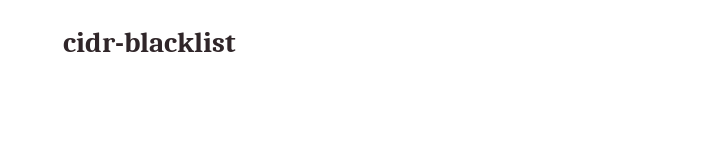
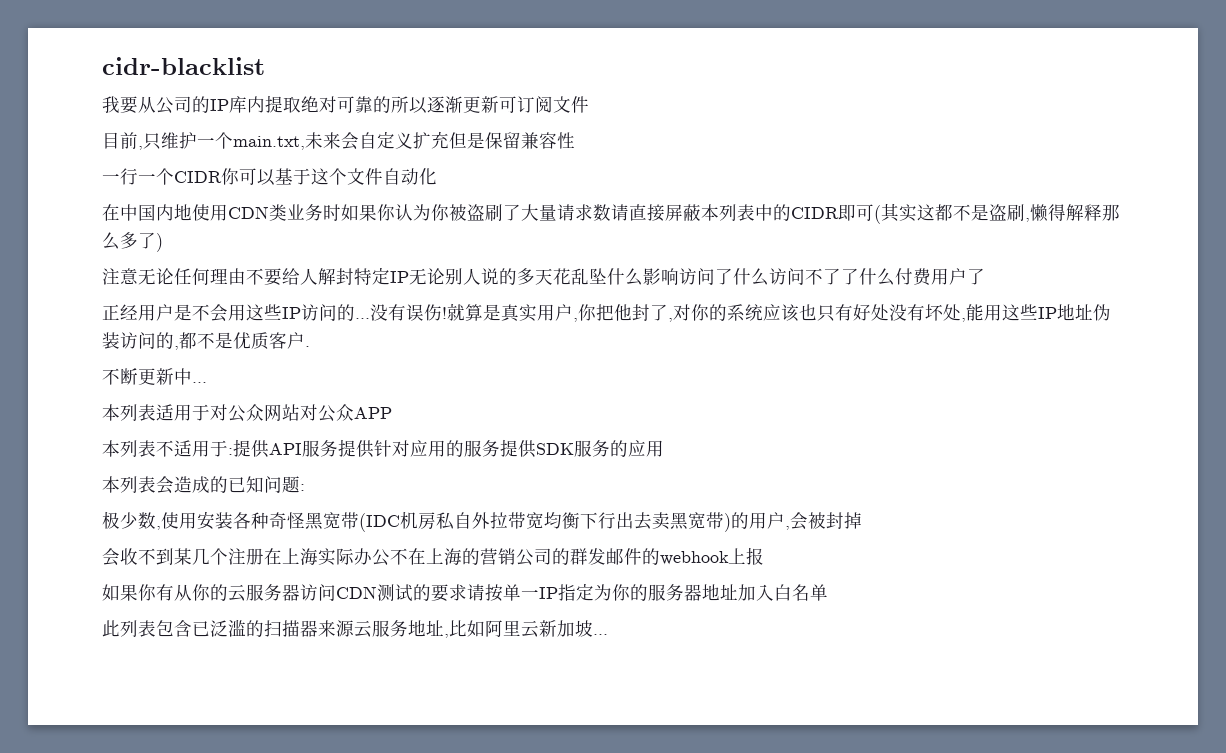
+ 我要从公司的IP库内提取绝对可靠的所以逐渐更新可订阅文件
+ 目前,只维护一个main.txt,未来会自定义扩充但是保留兼容性
+ 一行一个CIDR你可以基于这个文件自动化
+ 在中国内地使用CDN类业务时如果你认为你被盗刷了大量请求数请直接屏蔽本列表中的CIDR即可(其实这都不是盗刷,懒得解释那么多了)
+ 注意无论任何理由不要给人解封特定IP无论别人说的多天花乱坠什么影响访问了什么访问不了了什么付费用户了
+ 正经用户是不会用这些IP访问的...没有误伤!就算是真实用户,你把他封了,对你的系统应该也只有好处没有坏处,能用这些IP地址伪装访问的,都不是优质客户.
+ 不断更新中...
+ 本列表适用于对公众网站对公众APP
+ 本列表不适用于:提供API服务提供针对应用的服务提供SDK服务的应用
+ 本列表会造成的已知问题:
+ 极少数,使用安装各种奇怪黑宽带(IDC机房私自外拉带宽均衡下行出去卖黑宽带)的用户,会被封掉
+ 会收不到某几个注册在上海实际办公不在上海的营销公司的群发邮件的webhook上报
+ 如果你有从你的云服务器访问CDN测试的要求请按单一IP指定为你的服务器地址加入白名单
+ 此列表包含已泛滥的扫描器来源云服务地址,比如阿里云新加坡...

